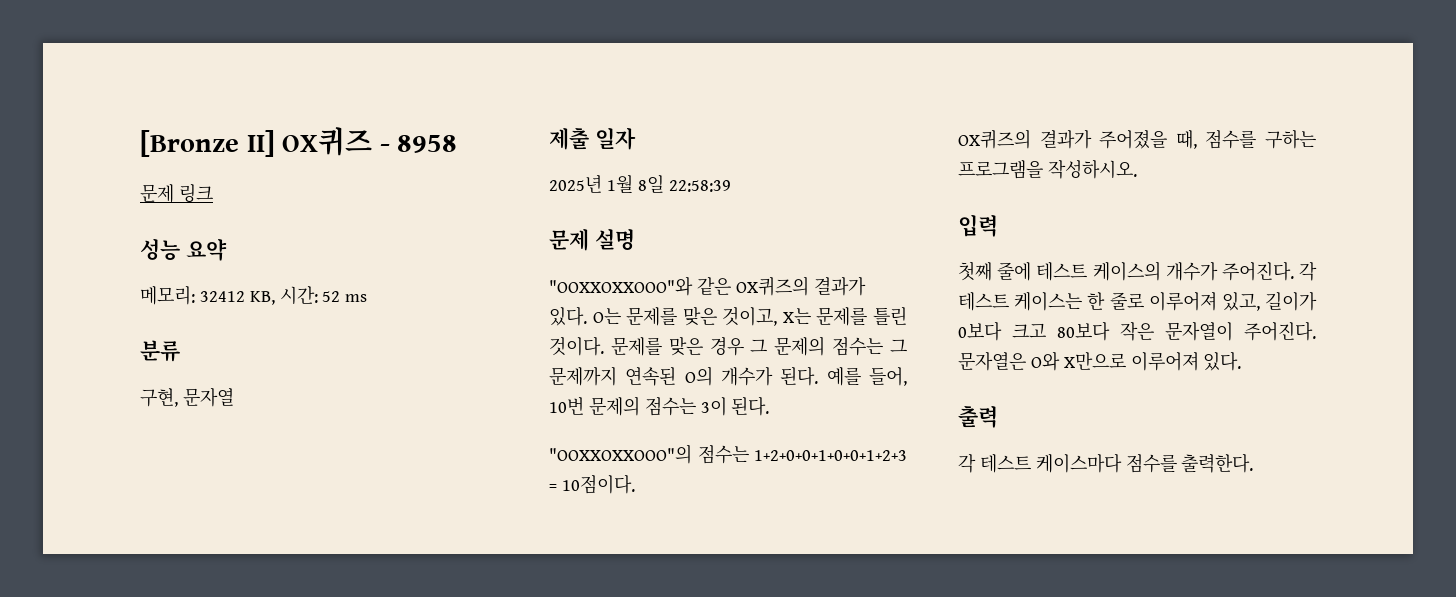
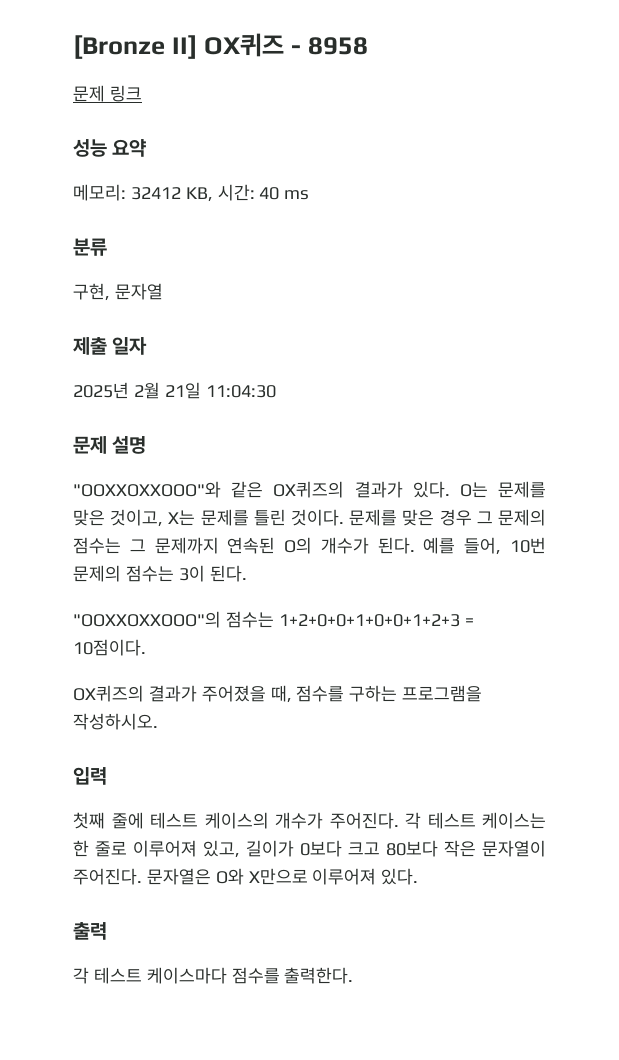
- 메모리: 32412 KB, 시간: 52 ms
+ 메모리: 32412 KB, 시간: 40 ms
- 2025년 1월 8일 22:58:39
+ 2025년 2월 21일 11:04:30

